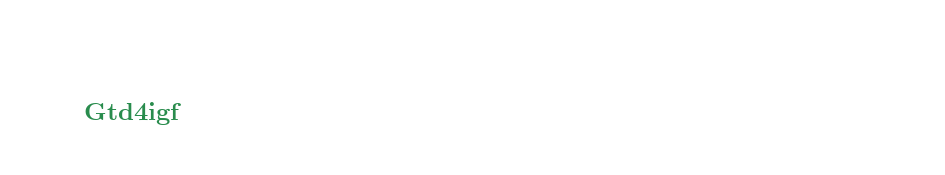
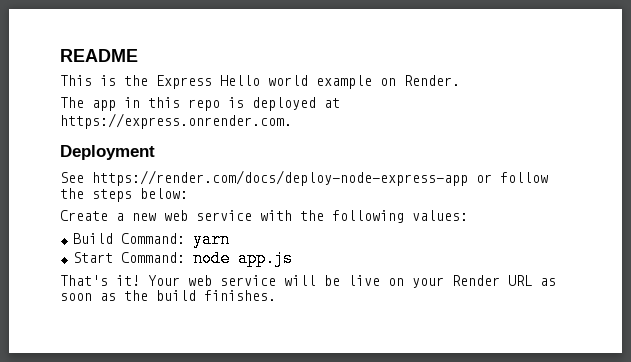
- Gtd4igf
+ README
+ This is the Express Hello world example on Render.
+ The app in this repo is deployed at https://express.onrender.com.
+ Deployment
+ See https://render.com/docs/deploy-node-express-app or follow the steps below:
+ Create a new web service with the following values:
+ Build Command: yarn
+ Start Command: node app.js
+ That's it! Your web service will be live on your Render URL as soon as the build finishes.

